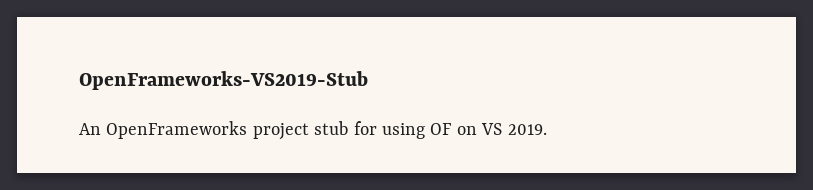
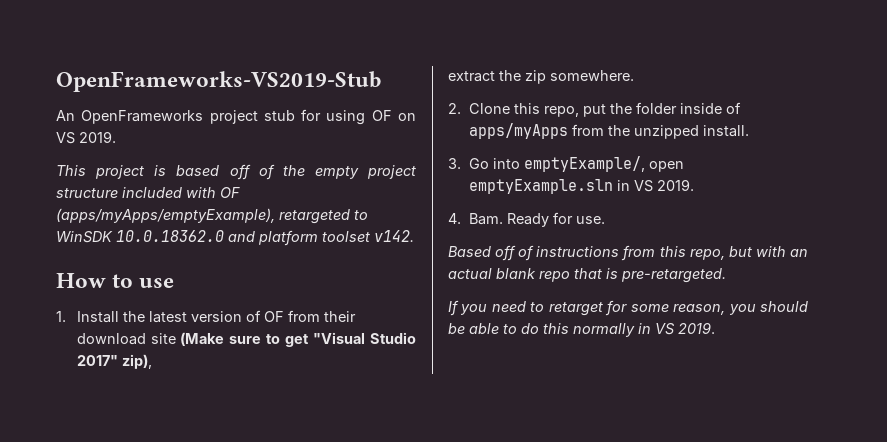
+ This project is based off of the empty project structure included with OF (apps/myApps/emptyExample), retargeted to WinSDK 10.0.18362.0 and platform toolset v142.
+ How to use
+ 1. Install the latest version of OF from their download site (Make sure to get "Visual Studio 2017" zip),
+ extract the zip somewhere.
+ 2. Clone this repo, put the folder inside of apps/myApps from the unzipped install.
+ 3. Go into emptyExample/, open emptyExample.sln in VS 2019.
+ 4. Bam. Ready for use.
+ Based off of instructions from this repo, but with an actual blank repo that is pre-retargeted.
+ If you need to retarget for some reason, you should be able to do this normally in VS 2019.

